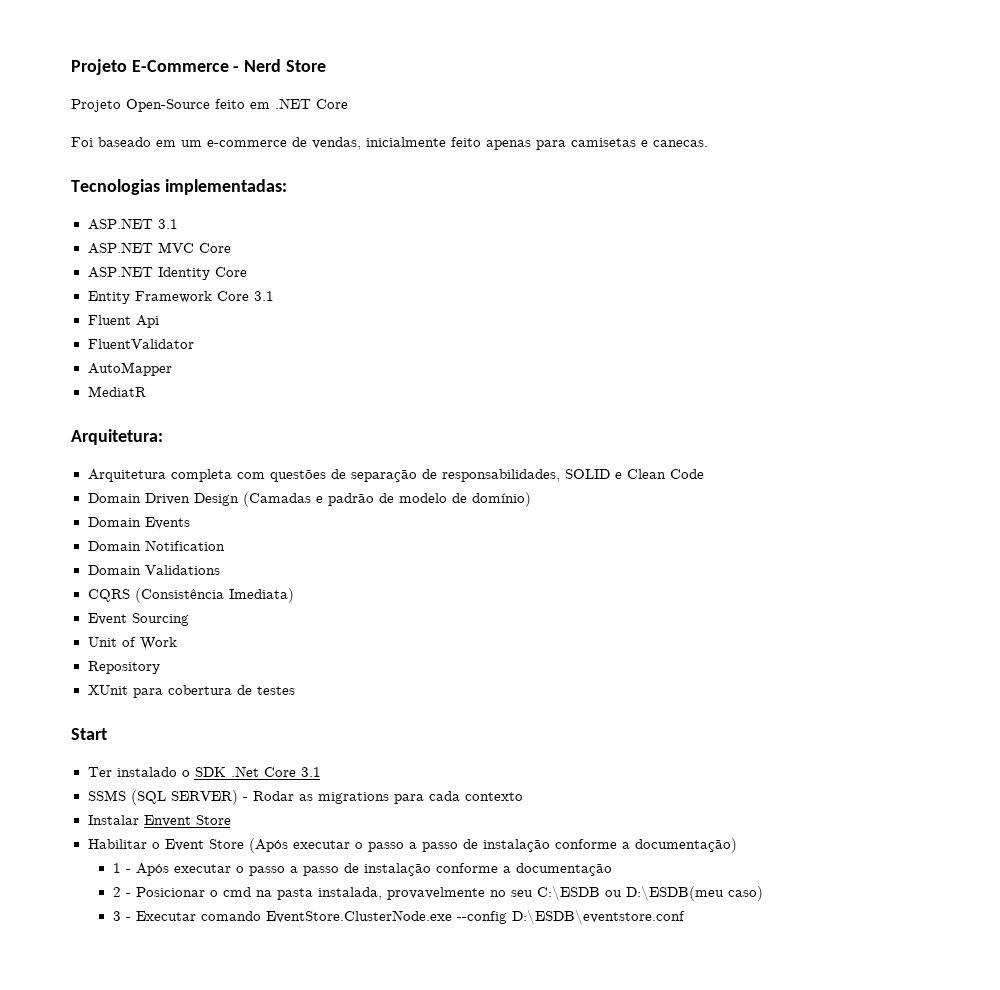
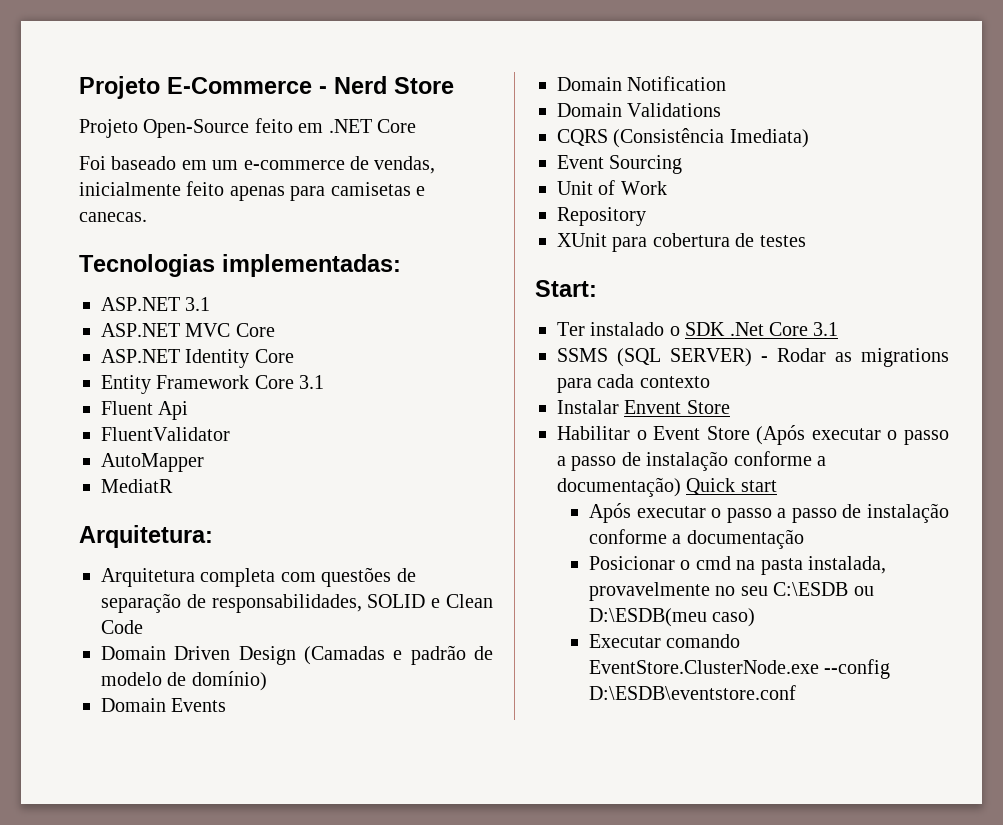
- Start
+ Start:
- Habilitar o Event Store (Após executar o passo a passo de instalação conforme a documentação)
- 1 - Após executar o passo a passo de instalação conforme a documentação
+ Habilitar o Event Store (Após executar o passo a passo de instalação conforme a documentação) Quick start
+ Após executar o passo a passo de instalação conforme a documentação
- 2 - Posicionar o cmd na pasta instalada, provavelmente no seu C:\ESDB ou D:\ESDB(meu caso)
+ Posicionar o cmd na pasta instalada, provavelmente no seu C:\ESDB ou D:\ESDB(meu caso)
- 3 - Executar comando EventStore.ClusterNode.exe --config D:\ESDB\eventstore.conf
+ Executar comando EventStore.ClusterNode.exe --config D:\ESDB\eventstore.conf

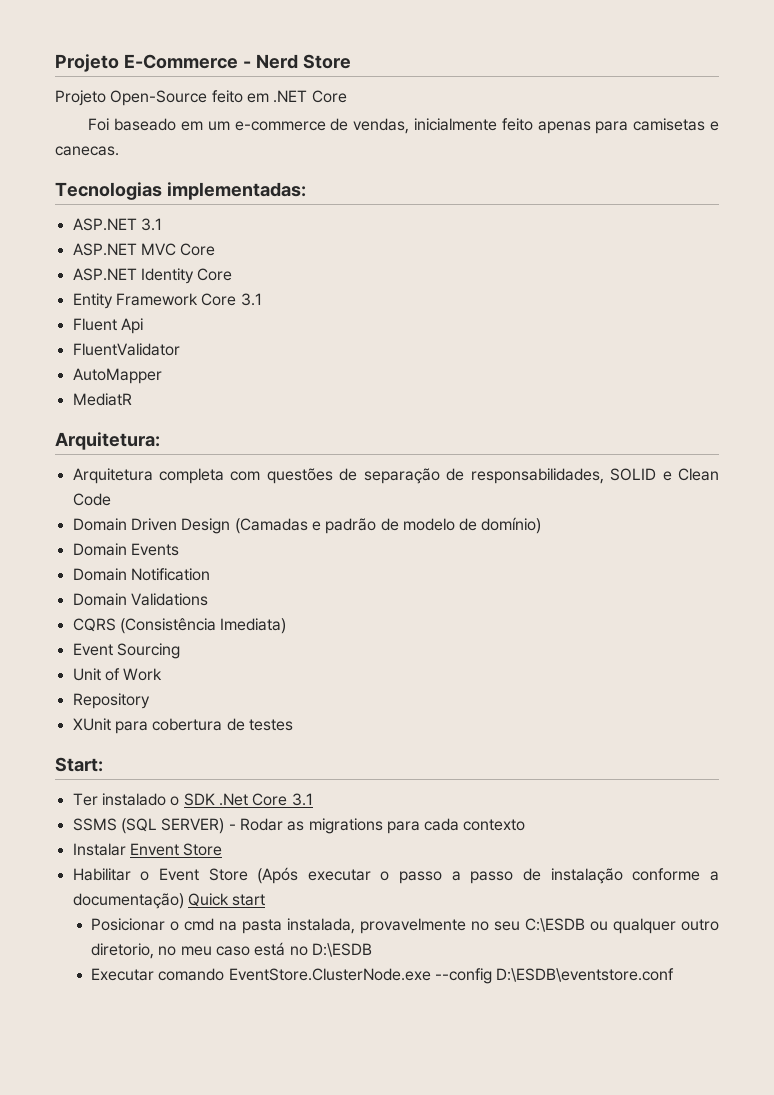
- Após executar o passo a passo de instalação conforme a documentação
- Posicionar o cmd na pasta instalada, provavelmente no seu C:\ESDB ou D:\ESDB(meu caso)
+ Posicionar o cmd na pasta instalada, provavelmente no seu C:\ESDB ou qualquer outro diretorio, no meu caso está no D:\ESDB

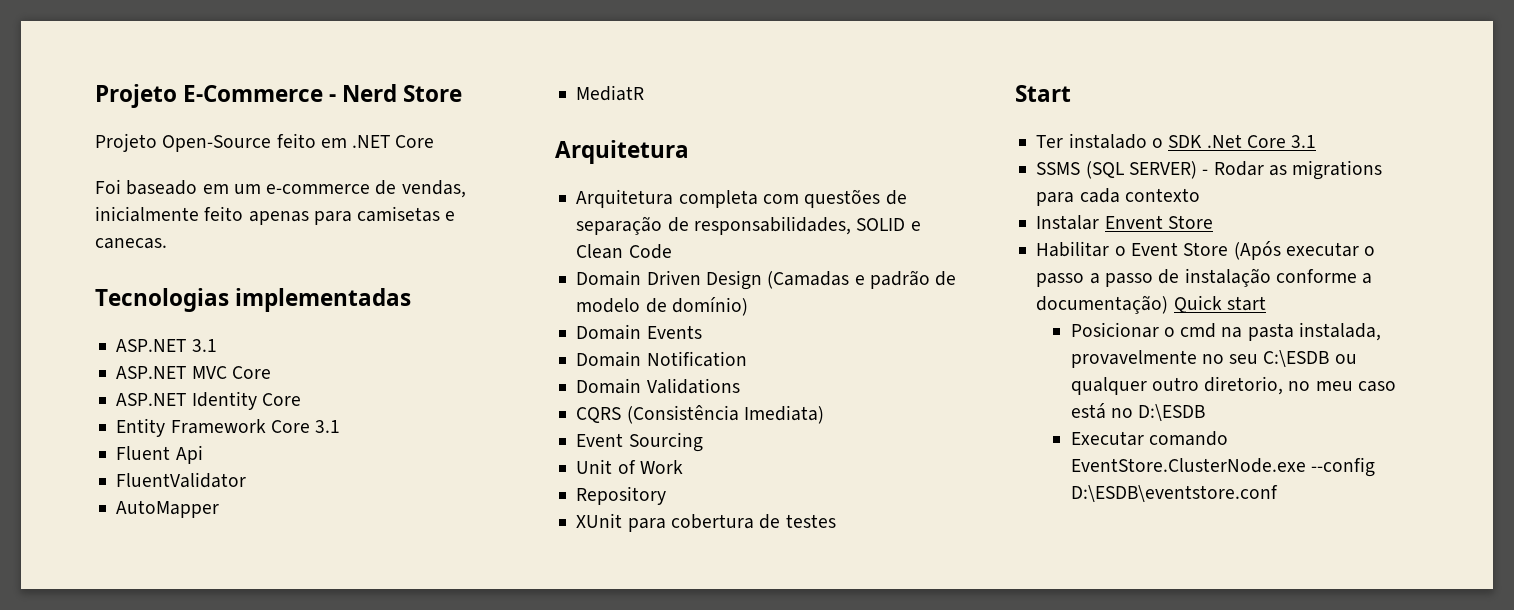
- Tecnologias implementadas:
+ Tecnologias implementadas
  MediatR
- Arquitetura:
+ Arquitetura
- Start:
+ Start

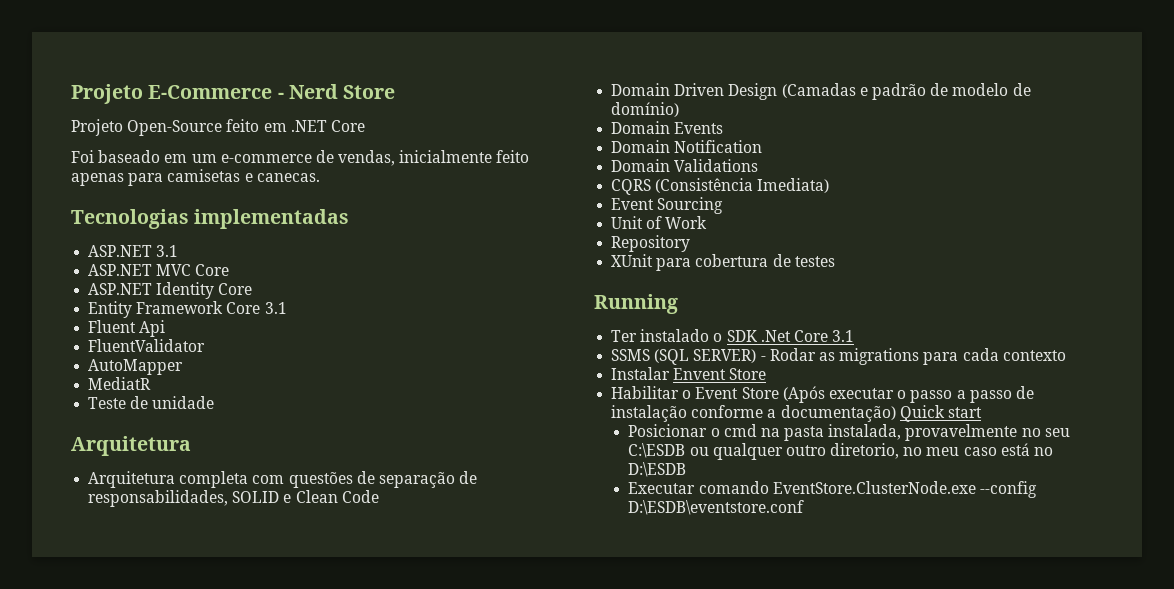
+ Teste de unidade
- Start
+ Running

